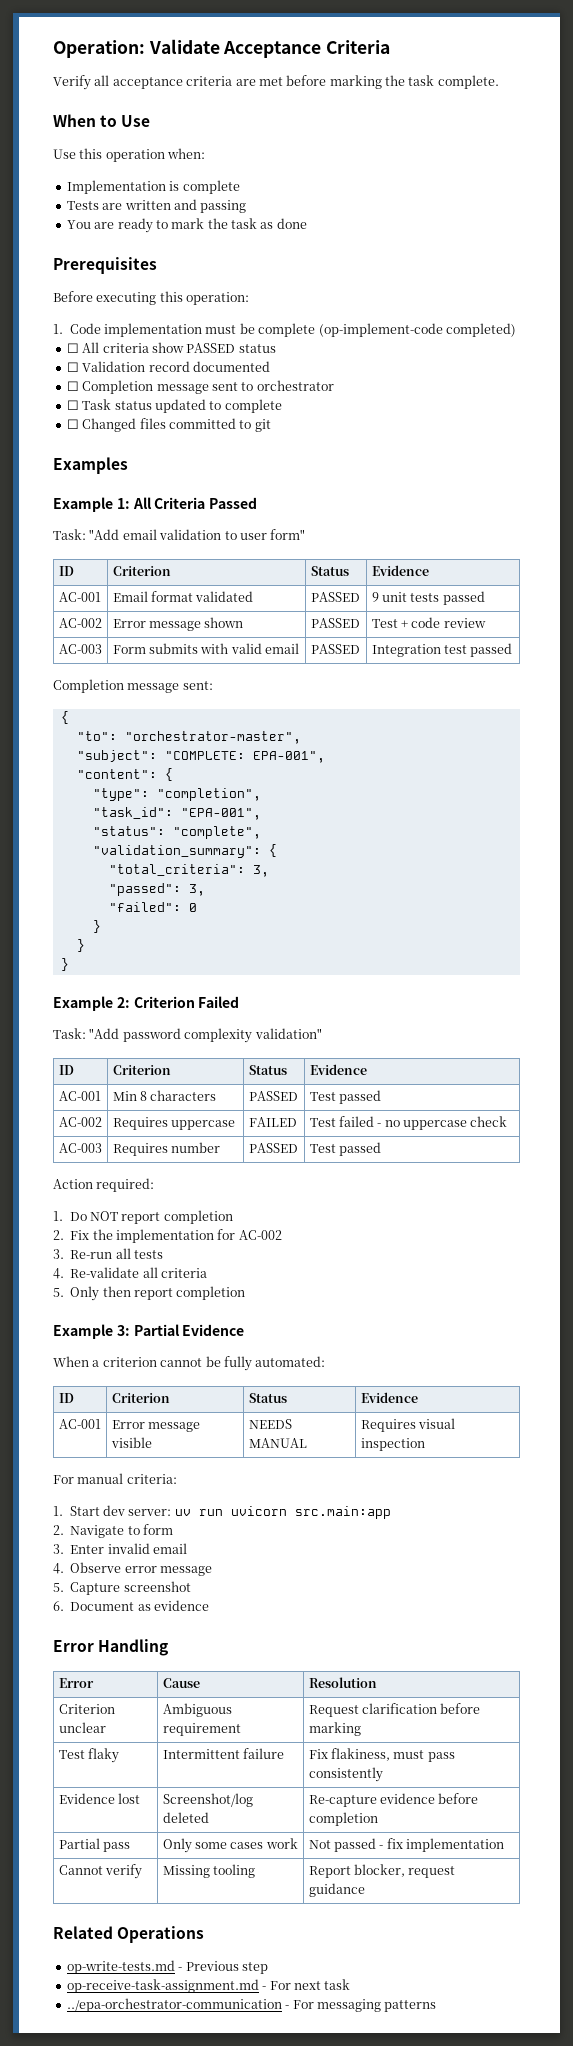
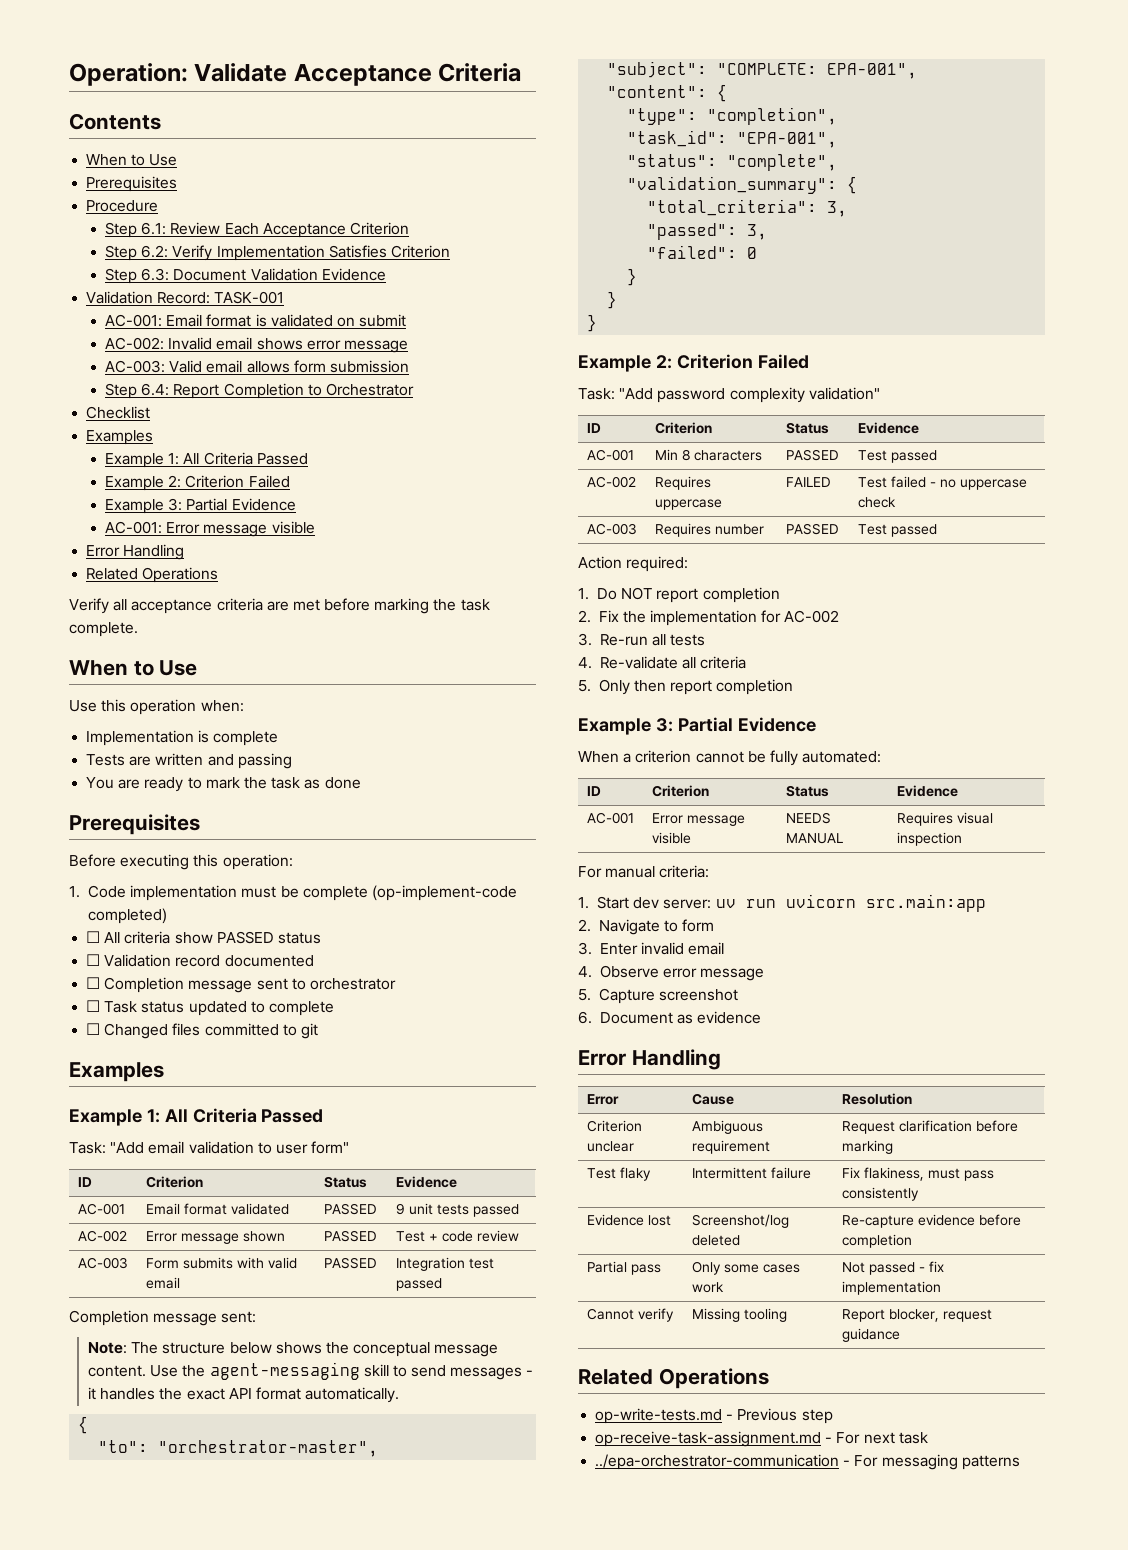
+ Contents
+ When to Use
+ Prerequisites
+ Procedure
+ Step 6.1: Review Each Acceptance Criterion
+ Step 6.2: Verify Implementation Satisfies Criterion
+ Step 6.3: Document Validation Evidence
+ Validation Record: TASK-001
+ AC-001: Email format is validated on submit
+ AC-002: Invalid email shows error message
+ AC-003: Valid email allows form submission
+ Step 6.4: Report Completion to Orchestrator
+ Checklist
+ Examples
+ Example 1: All Criteria Passed
+ Example 2: Criterion Failed
+ Example 3: Partial Evidence
+ AC-001: Error message visible
+ Error Handling
+ Related Operations
+ Note: The structure below shows the conceptual message content. Use the agent-messaging skill to send messages - it handles the exact API format automatically.

